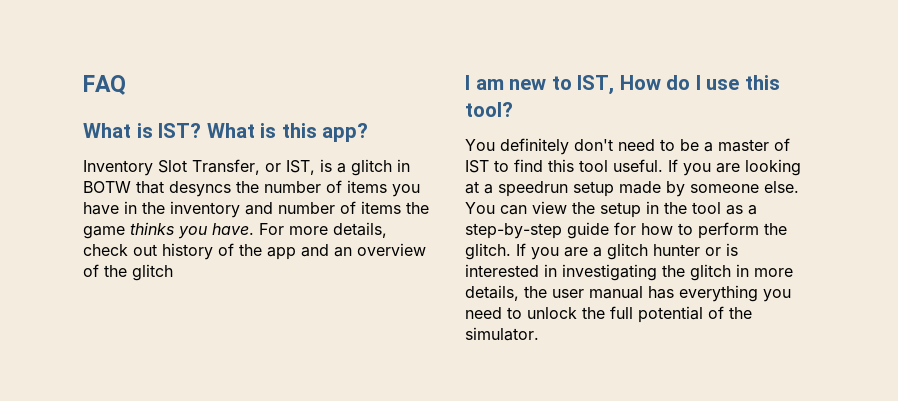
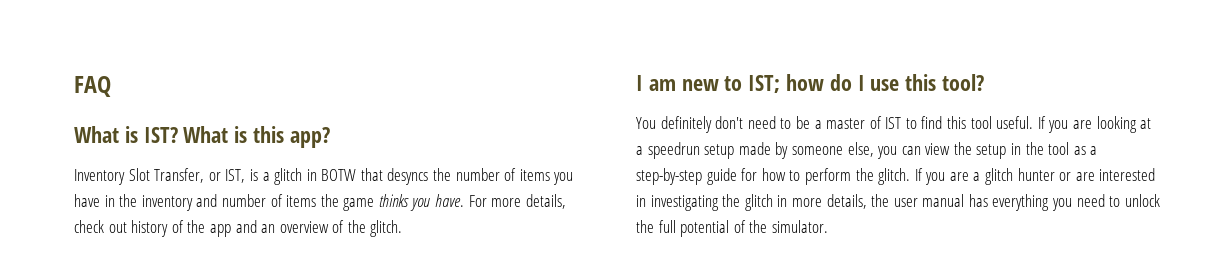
- For more details, check out history of the app and an overview of the glitch
+ For more details, check out history of the app and an overview of the glitch.
- I am new to IST, How do I use this tool?
+ I am new to IST; how do I use this tool?
- If you are looking at a speedrun setup made by someone else. You can view the setup in the tool as a step-by-step guide for how to perform the glitch.
+ If you are looking at a speedrun setup made by someone else, you can view the setup in the tool as a step-by-step guide for how to perform the glitch.
- If you are a glitch hunter or is interested in investigating the glitch in more details, the user manual has everything you need to unlock the full potential of the simulator.
+ If you are a glitch hunter or are interested in investigating the glitch in more details, the user manual has everything you need to unlock the full potential of the simulator.

